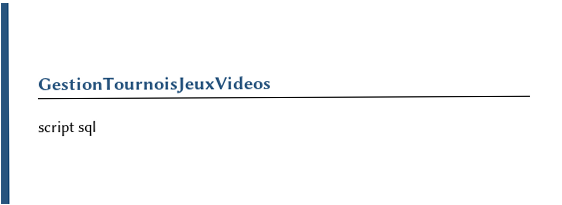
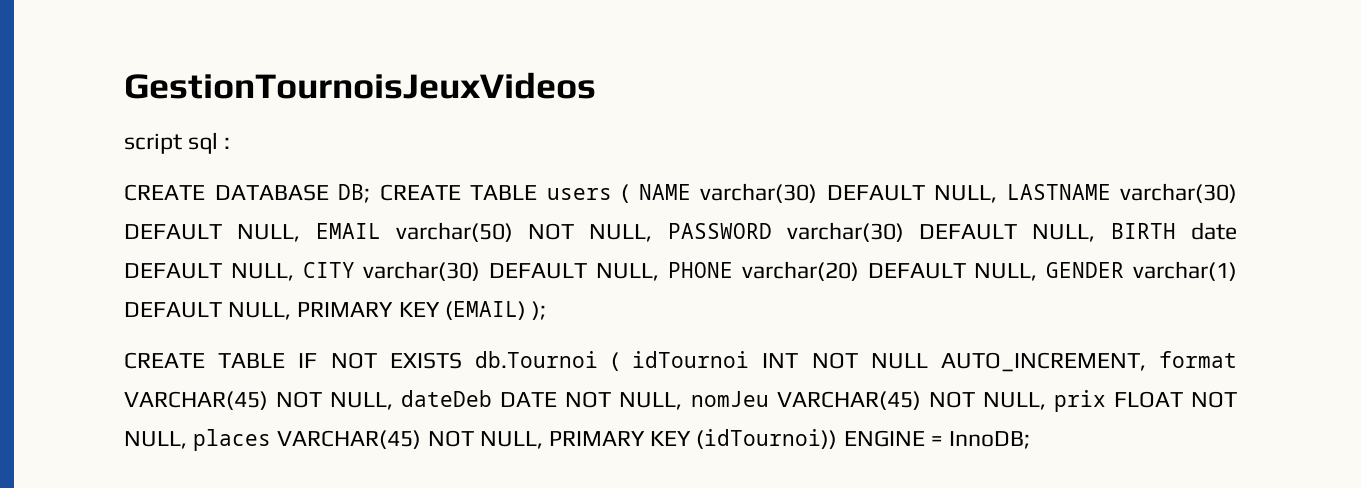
- script sql
+ script sql :
+ CREATE DATABASE DB; CREATE TABLE users ( NAME varchar(30) DEFAULT NULL, LASTNAME varchar(30) DEFAULT NULL, EMAIL varchar(50) NOT NULL, PASSWORD varchar(30) DEFAULT NULL, BIRTH date DEFAULT NULL, CITY varchar(30) DEFAULT NULL, PHONE varchar(20) DEFAULT NULL, GENDER varchar(1) DEFAULT NULL, PRIMARY KEY (EMAIL) );
+ CREATE TABLE IF NOT EXISTS db.Tournoi ( idTournoi INT NOT NULL AUTO_INCREMENT, format VARCHAR(45) NOT NULL, dateDeb DATE NOT NULL, nomJeu VARCHAR(45) NOT NULL, prix FLOAT NOT NULL, places VARCHAR(45) NOT NULL, PRIMARY KEY (idTournoi)) ENGINE = InnoDB;

